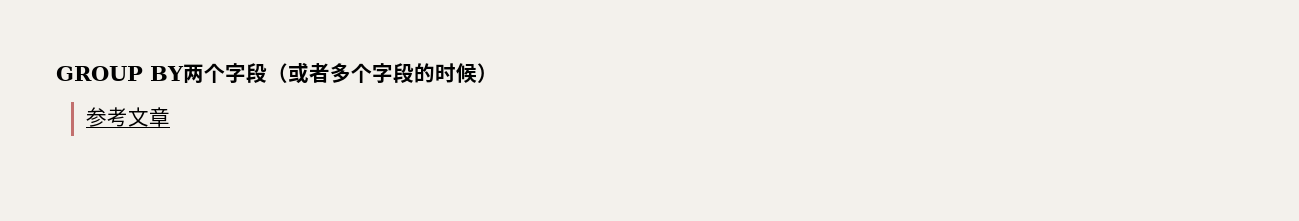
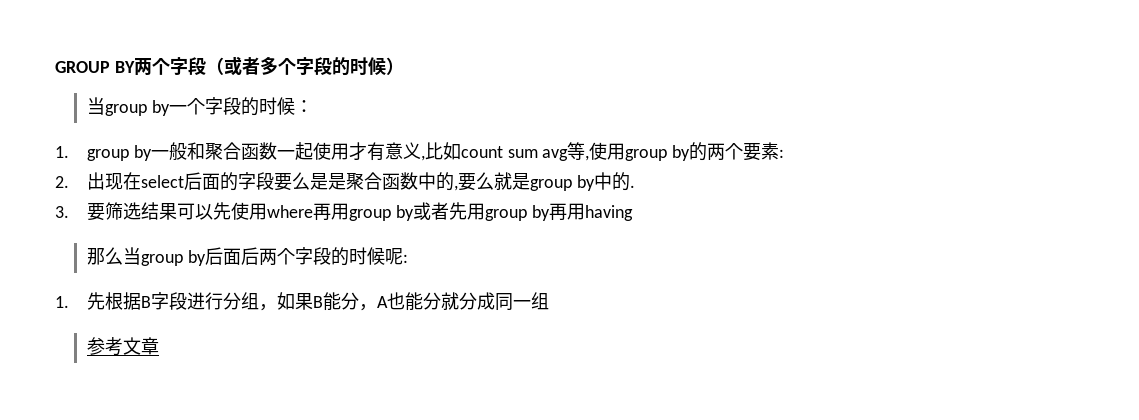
+ 当group by一个字段的时候：
+ 1. group by一般和聚合函数一起使用才有意义,比如count sum avg等,使用group by的两个要素:
+ 2.出现在select后面的字段要么是是聚合函数中的,要么就是group by中的.
+ 3.要筛选结果可以先使用where再用group by或者先用group by再用having
+ 那么当group by后面后两个字段的时候呢:
+ 1.先根据B字段进行分组，如果B能分，A也能分就分成同一组

